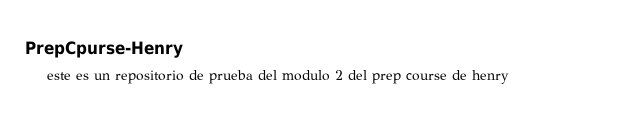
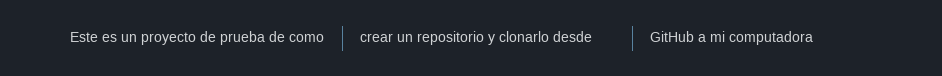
- PrepCpurse-Henry
- este es un repositorio de prueba del modulo 2 del prep course de henry
+ Este es un proyecto de prueba de como crear un repositorio y clonarlo desde GitHub a mi computadora

